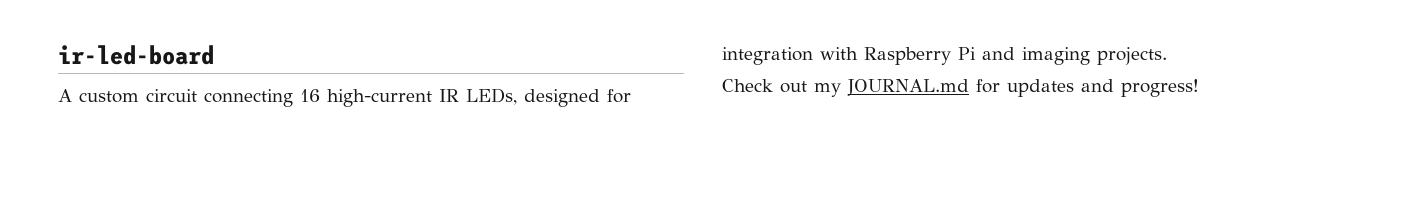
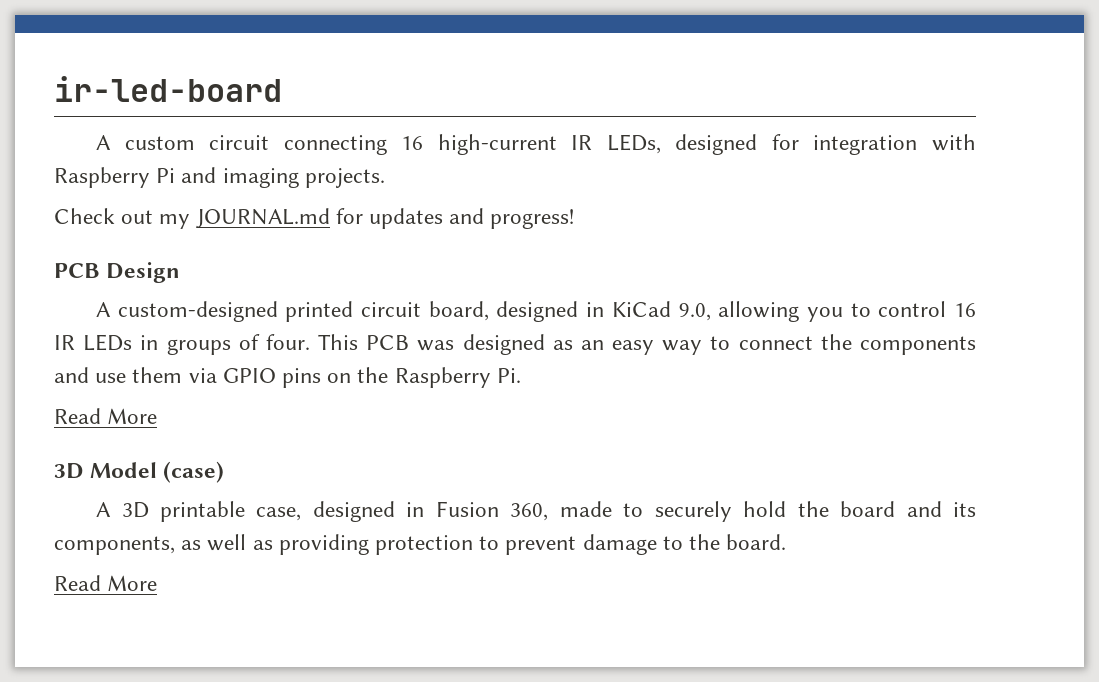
+ PCB Design
+ A custom-designed printed circuit board, designed in KiCad 9.0, allowing you to control 16 IR LEDs in groups of four. This PCB was designed as an easy way to connect the components and use them via GPIO pins on the Raspberry Pi.
+ Read More
+ 3D Model (case)
+ A 3D printable case, designed in Fusion 360, made to securely hold the board and its components, as well as providing protection to prevent damage to the board.
+ Read More

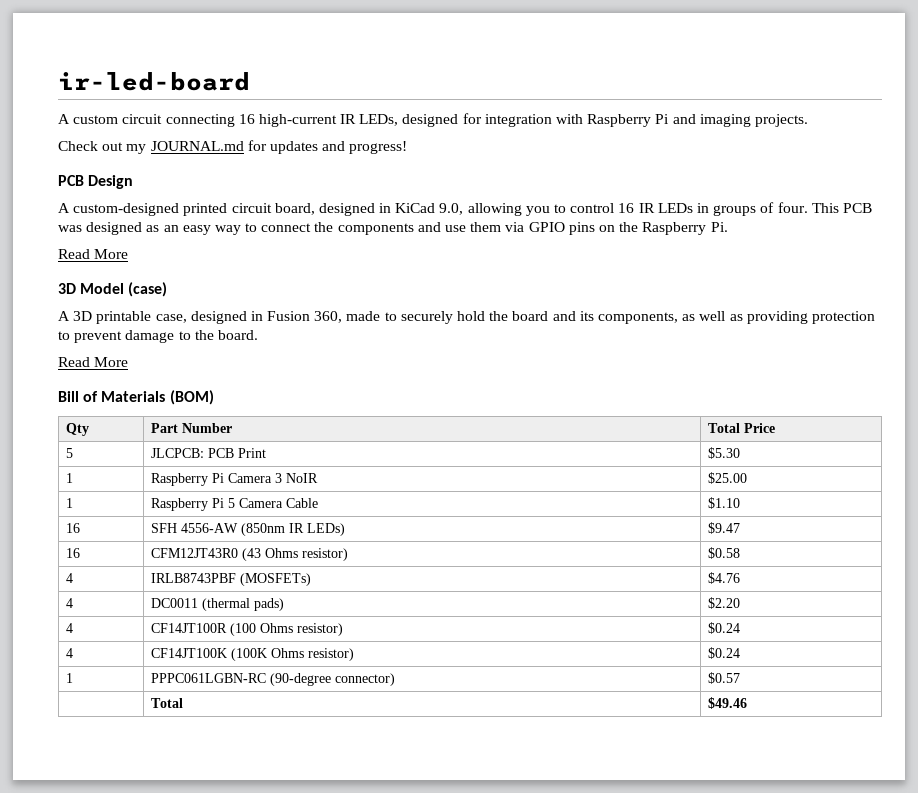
+ Bill of Materials (BOM)
+ Qty | Part Number | Total Price
+ 5 | JLCPCB: PCB Print | $5.30
+ 1 | Raspberry Pi Camera 3 NoIR | $25.00
+ 1 | Raspberry Pi 5 Camera Cable | $1.10
+ 16 | SFH 4556-AW (850nm IR LEDs) | $9.47
+ 16 | CFM12JT43R0 (43 Ohms resistor) | $0.58
+ 4 | IRLB8743PBF (MOSFETs) | $4.76
+ 4 | DC0011 (thermal pads) | $2.20
+ 4 | CF14JT100R (100 Ohms resistor) | $0.24
+ 4 | CF14JT100K (100K Ohms resistor) | $0.24
+ 1 | PPPC061LGBN-RC (90-degree connector) | $0.57
+ | Total | $49.46

